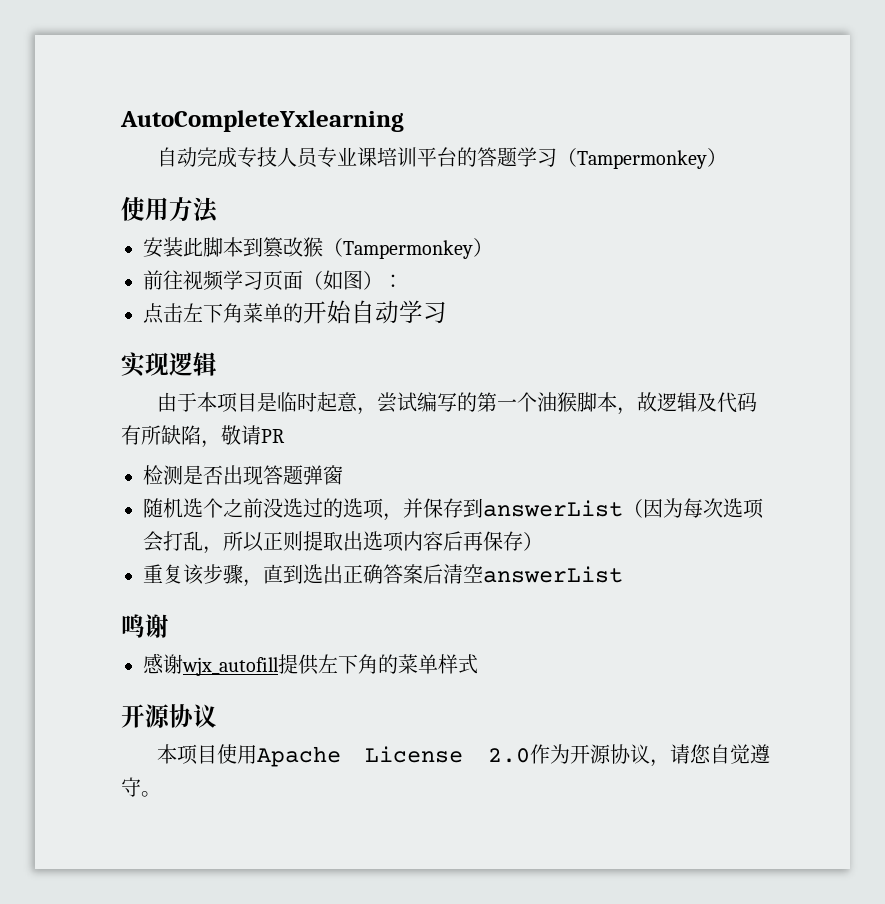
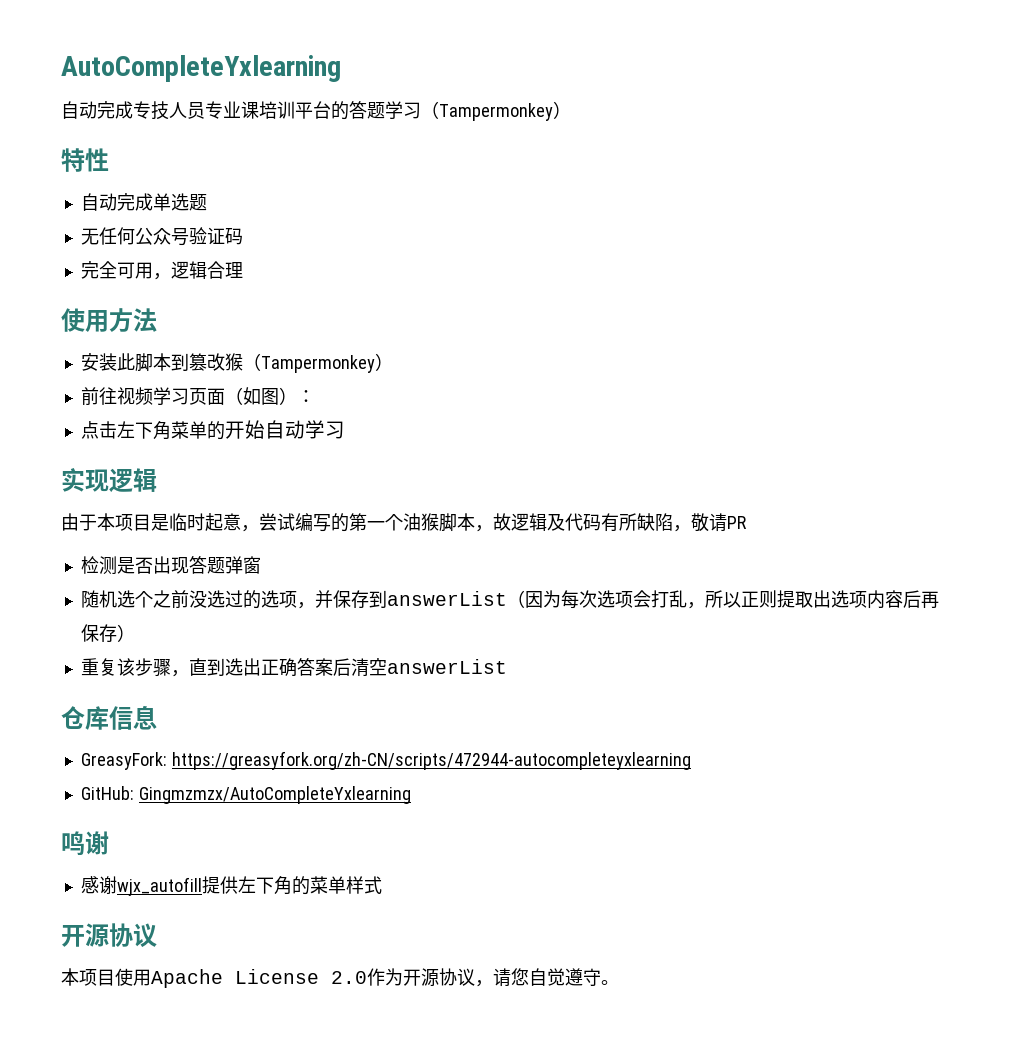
+ 特性
+ 自动完成单选题
+ 无任何公众号验证码
+ 完全可用，逻辑合理
+ 仓库信息
+ GreasyFork: https://greasyfork.org/zh-CN/scripts/472944-autocompleteyxlearning
+ GitHub: Gingmzmzx/AutoCompleteYxlearning

